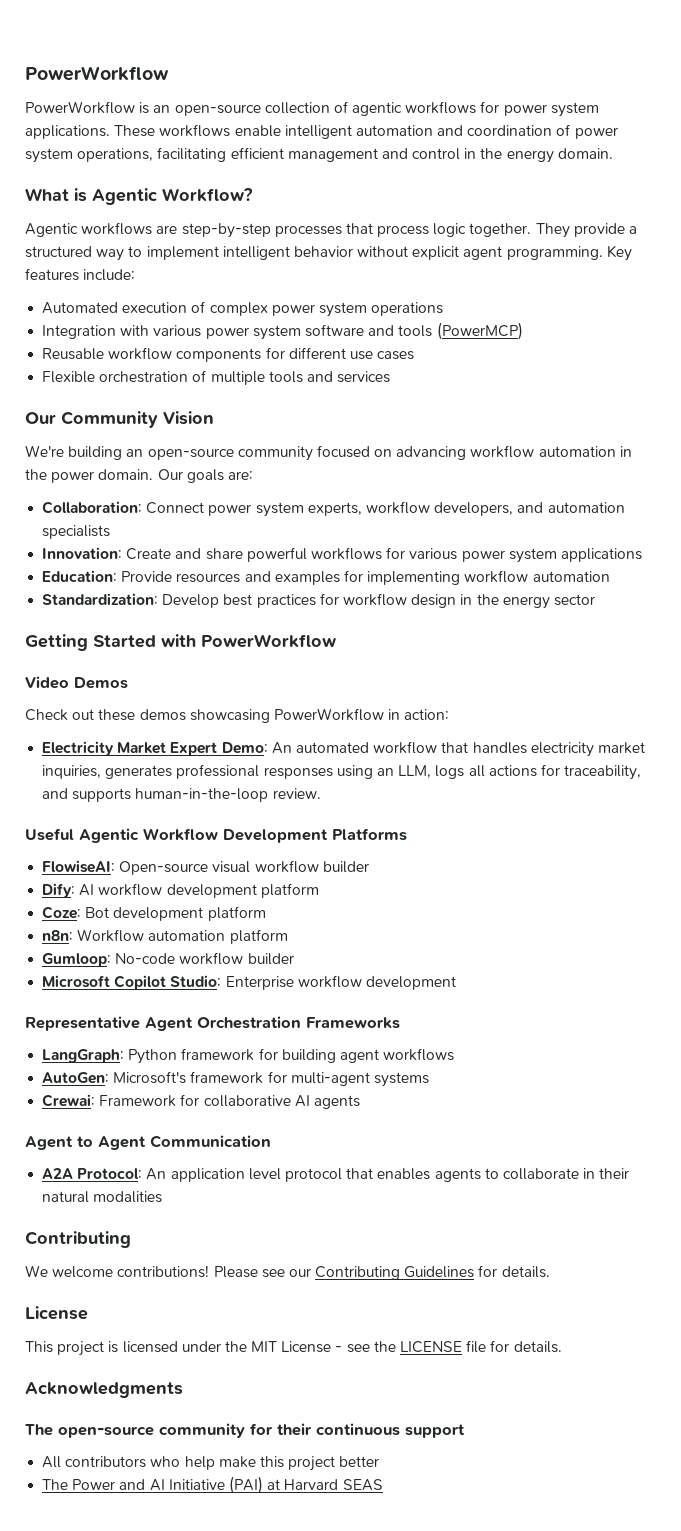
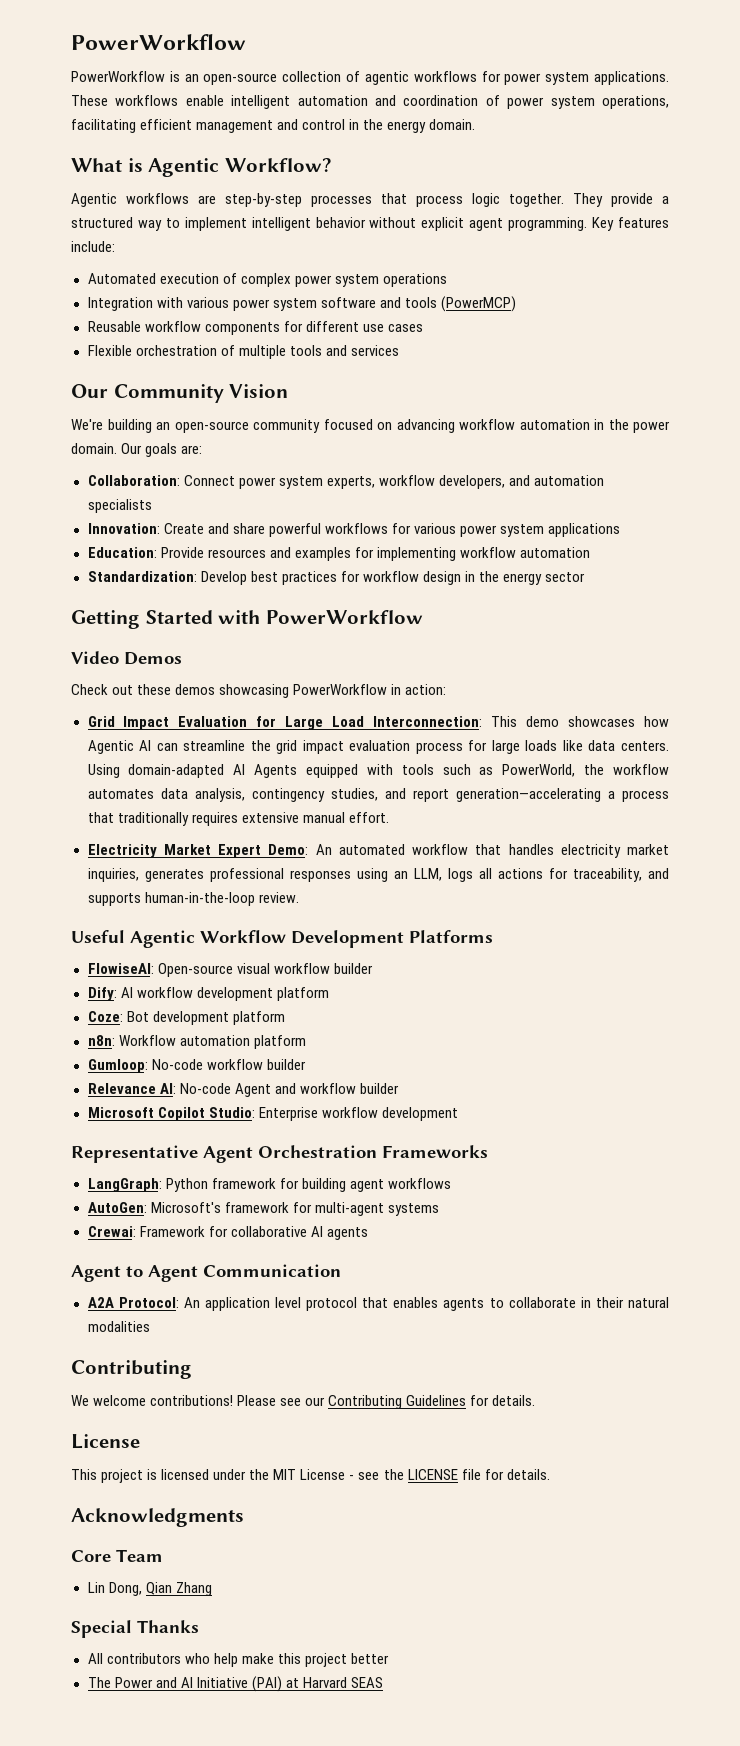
+ Grid Impact Evaluation for Large Load Interconnection: This demo showcases how Agentic AI can streamline the grid impact evaluation process for large loads like data centers. Using domain-adapted AI Agents equipped with tools such as PowerWorld, the workflow automates data analysis, contingency studies, and report generation—accelerating a process that traditionally requires extensive manual effort.
+ Relevance AI: No-code Agent and workflow builder
- The open-source community for their continuous support
+ Core Team
+ Lin Dong, Qian Zhang
+ Special Thanks

